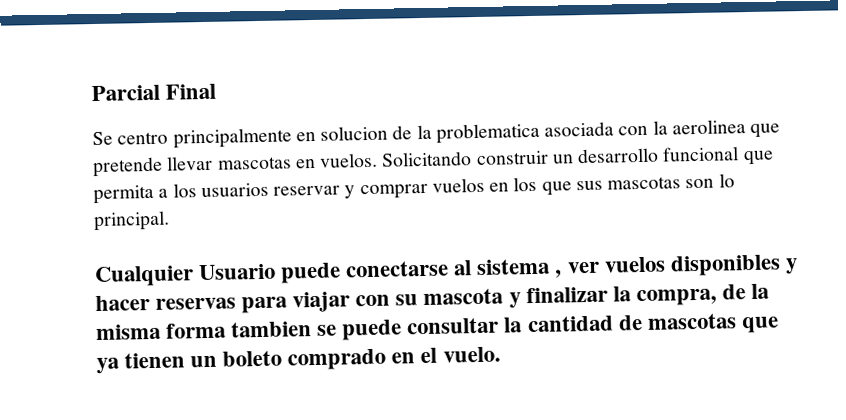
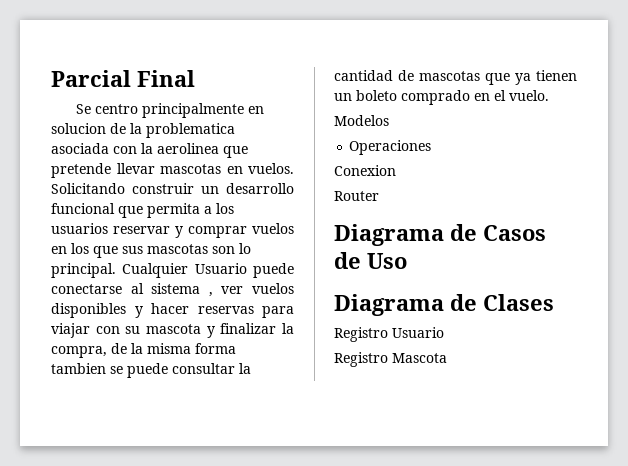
- Solicitando construir un desarrollo funcional que permita a los usuarios reservar y comprar vuelos en los que sus mascotas son lo principal.
- Cualquier Usuario puede conectarse al sistema , ver vuelos disponibles y hacer reservas para viajar con su mascota y finalizar la compra, de la misma forma tambien se puede consultar la cantidad de mascotas que ya tienen un boleto comprado en el vuelo.
+ Solicitando construir un desarrollo funcional que permita a los usuarios reservar y comprar vuelos en los que sus mascotas son lo principal. Cualquier Usuario puede conectarse al sistema , ver vuelos disponibles y hacer reservas para viajar con su mascota y finalizar la compra, de la misma forma tambien se puede consultar la cantidad de mascotas que ya tienen un boleto comprado en el vuelo.
+ Modelos
+ Operaciones
+ Conexion
+ Router
+ Diagrama de Casos de Uso
+ Diagrama de Clases
+ Registro Usuario
+ Registro Mascota

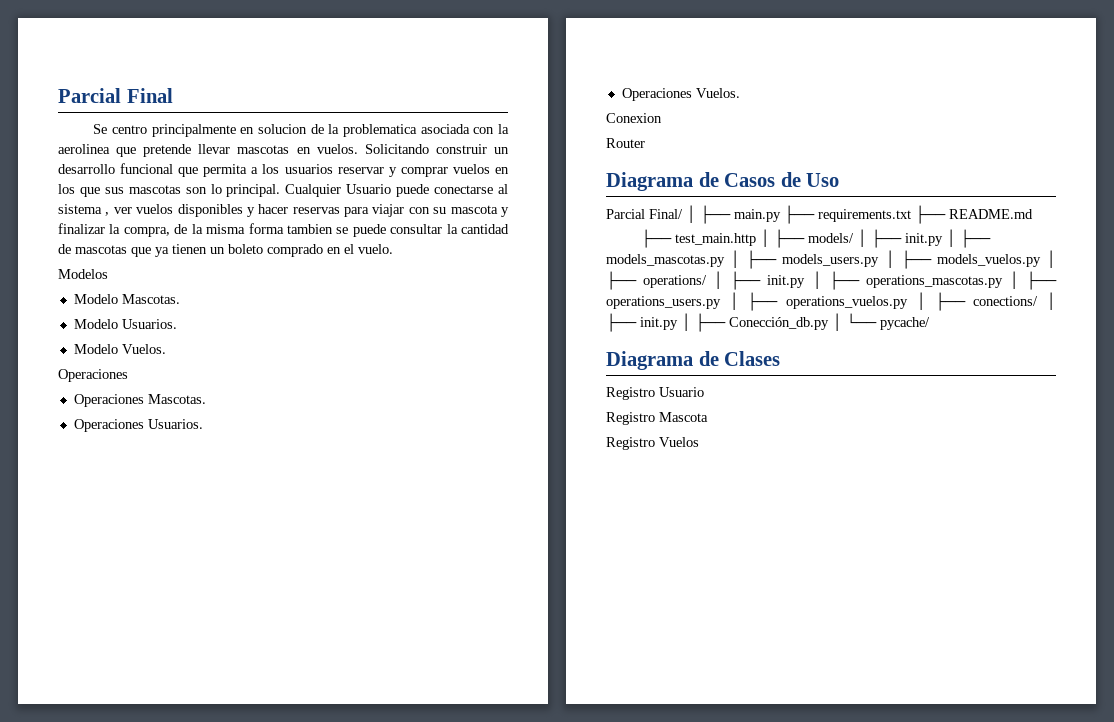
+ Modelo Mascotas.
+ Modelo Usuarios.
+ Modelo Vuelos.
  Operaciones
+ Operaciones Mascotas.
+ Operaciones Usuarios.
+ Operaciones Vuelos.
+ Parcial Final/ │ ├── main.py ├── requirements.txt ├── README.md
+ ├── test_main.http │ ├── models/ │ ├── init.py │ ├── models_mascotas.py │ ├── models_users.py │ ├── models_vuelos.py │ ├── operations/ │ ├── init.py │ ├── operations_mascotas.py │ ├── operations_users.py │ ├── operations_vuelos.py │ ├── conections/ │ ├── init.py │ ├── Conección_db.py │ └── pycache/
+ Registro Vuelos

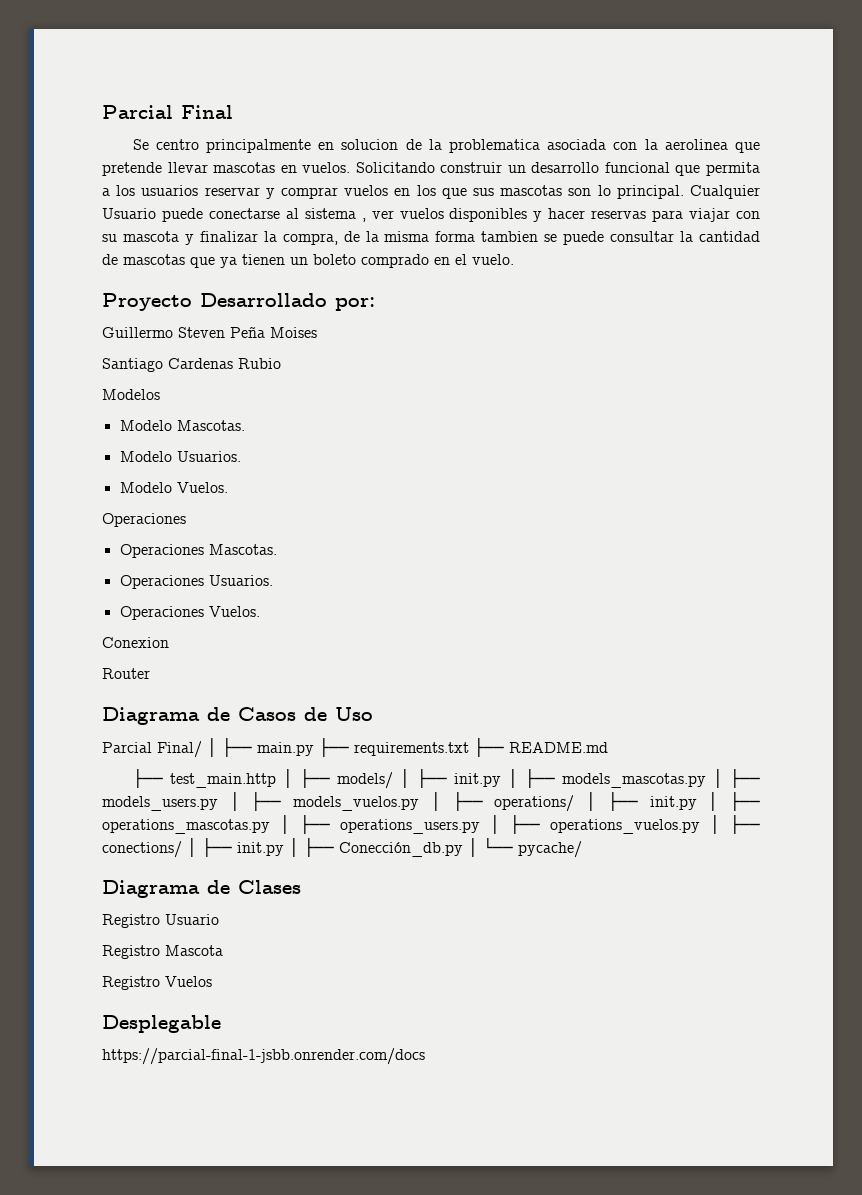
+ Proyecto Desarrollado por:
+ Guillermo Steven Peña Moises
+ Santiago Cardenas Rubio
+ Desplegable
+ https://parcial-final-1-jsbb.onrender.com/docs

